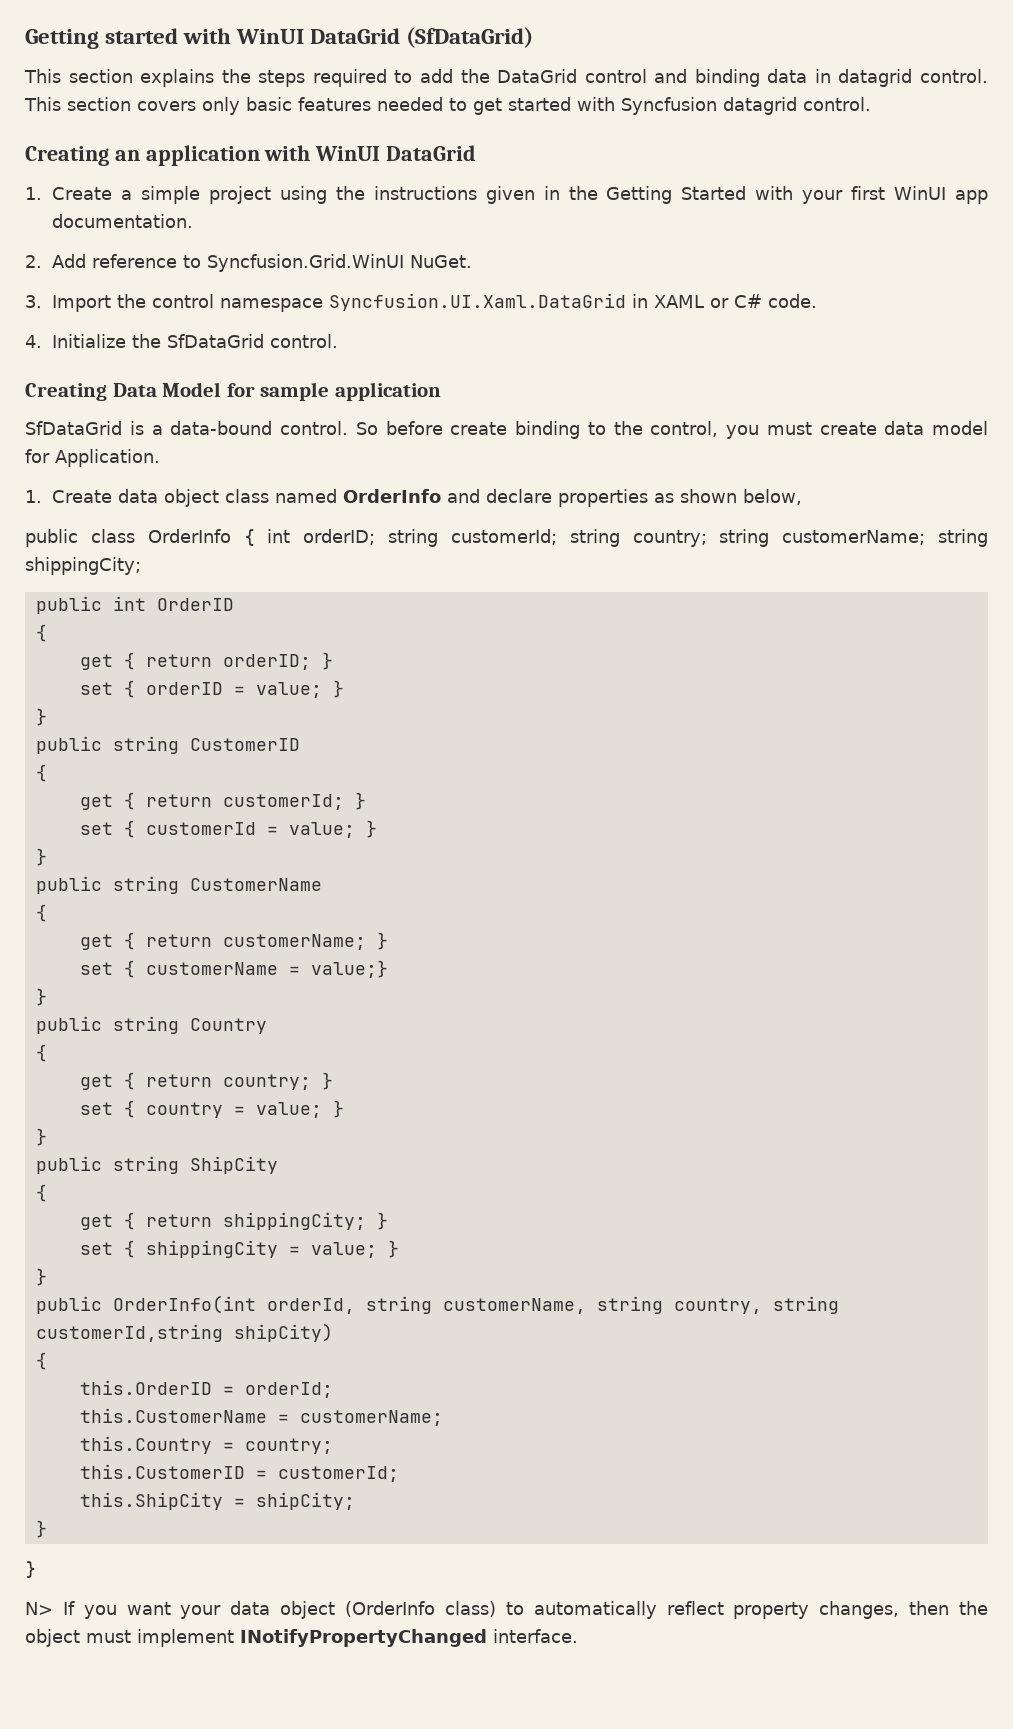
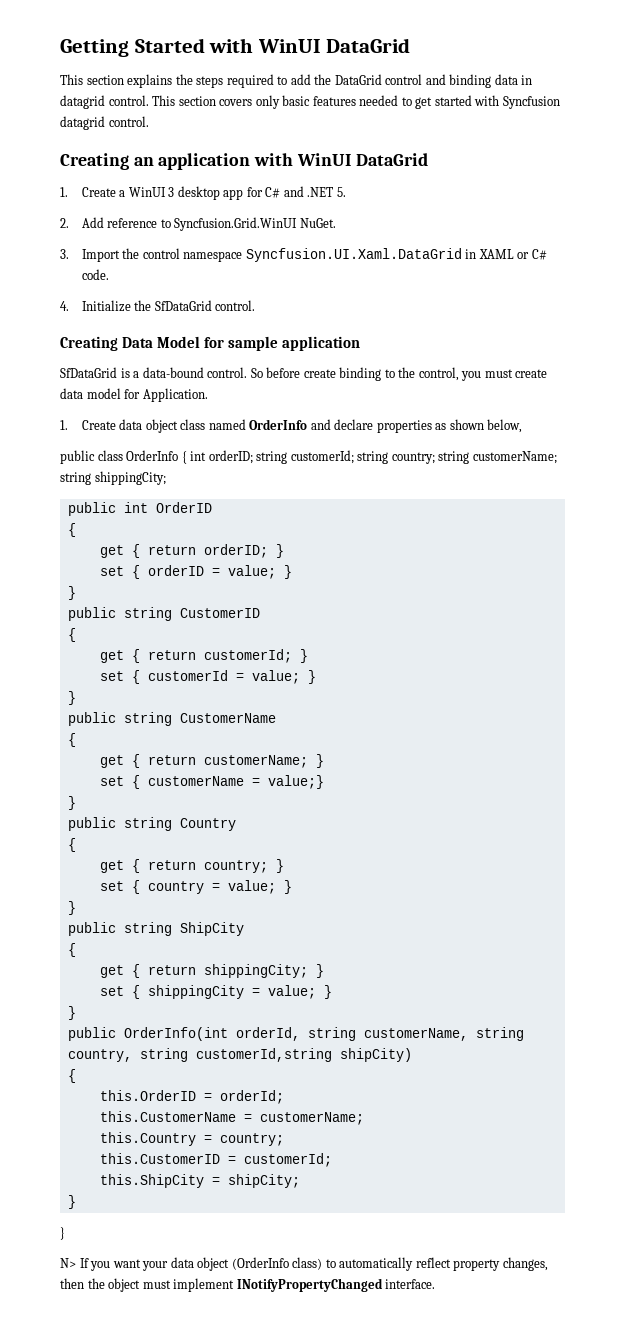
- Getting started with WinUI DataGrid (SfDataGrid)
+ Getting Started with WinUI DataGrid
- 1. Create a simple project using the instructions given in the Getting Started with your first WinUI app documentation.
+ 1. Create a WinUI 3 desktop app for C# and .NET 5.

